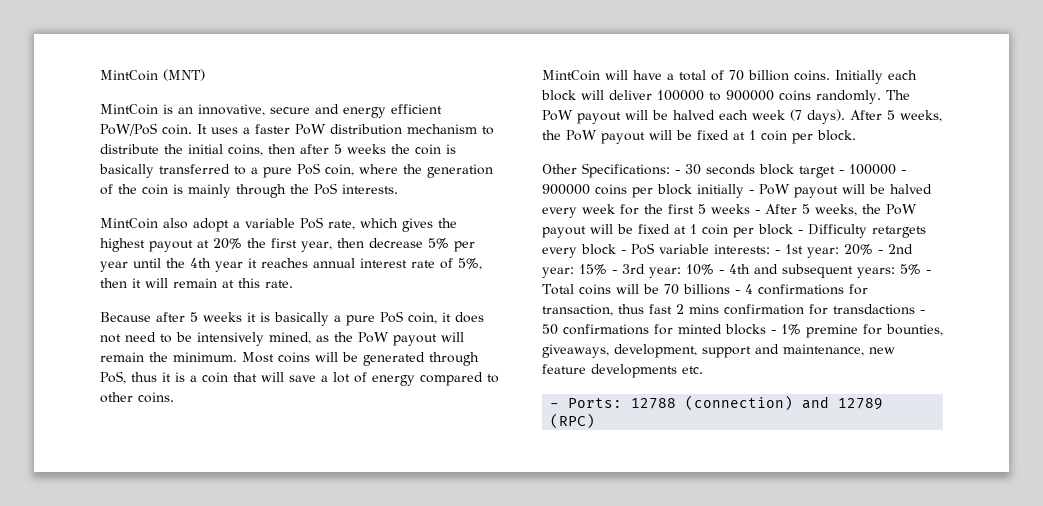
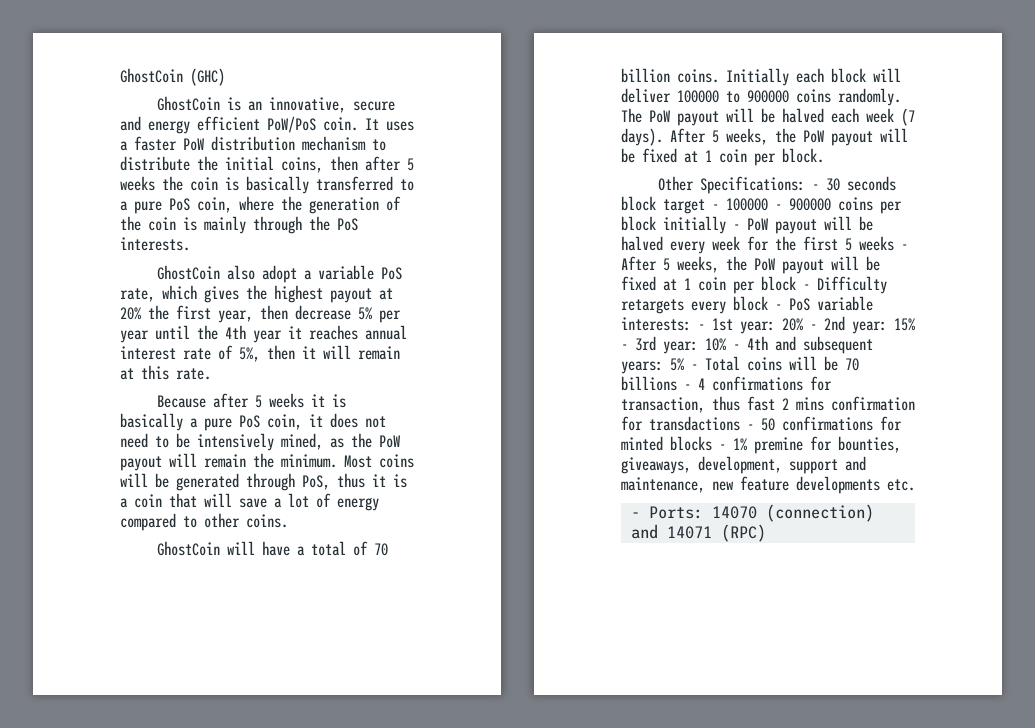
- MintCoin (MNT)
- MintCoin is an innovative, secure and energy efficient PoW/PoS coin.
+ GhostCoin (GHC)
+ GhostCoin is an innovative, secure and energy efficient PoW/PoS coin.
- MintCoin also adopt a variable PoS rate, which gives the highest payout at 20% the first year, then decrease 5% per year until the 4th year it reaches annual interest rate of 5%, then it will remain at this rate.
+ GhostCoin also adopt a variable PoS rate, which gives the highest payout at 20% the first year, then decrease 5% per year until the 4th year it reaches annual interest rate of 5%, then it will remain at this rate.
- MintCoin will have a total of 70 billion coins.
+ GhostCoin will have a total of 70 billion coins.
- - Ports: 12788 (connection) and 12789 (RPC)
+ - Ports: 14070 (connection) and 14071 (RPC)

